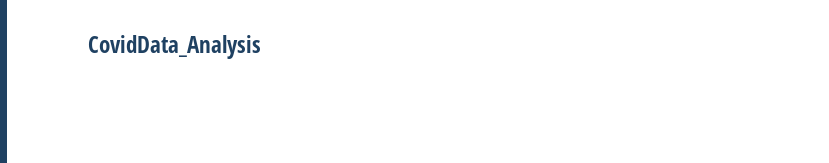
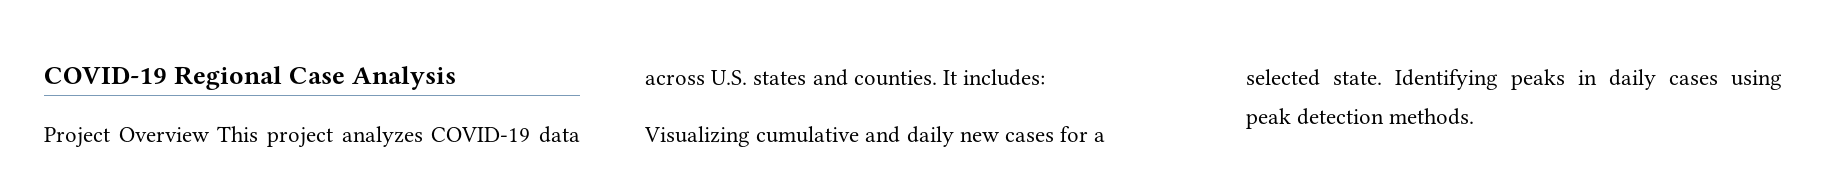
- CovidData_Analysis
+ COVID-19 Regional Case Analysis
+ Project Overview This project analyzes COVID-19 data across U.S. states and counties. It includes:
+ Visualizing cumulative and daily new cases for a selected state. Identifying peaks in daily cases using peak detection methods.

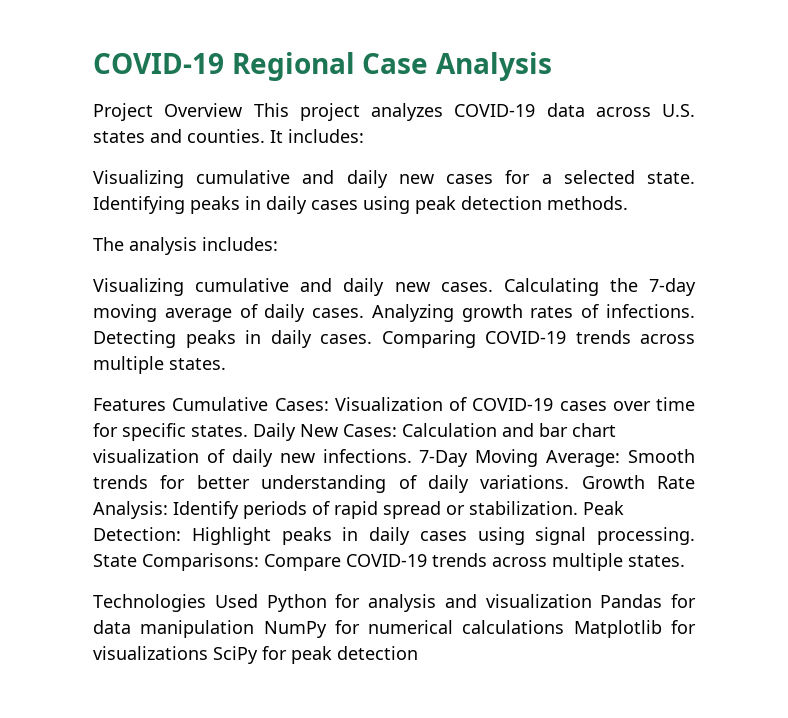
+ The analysis includes:
+ Visualizing cumulative and daily new cases. Calculating the 7-day moving average of daily cases. Analyzing growth rates of infections. Detecting peaks in daily cases. Comparing COVID-19 trends across multiple states.
+ Features Cumulative Cases: Visualization of COVID-19 cases over time for specific states. Daily New Cases: Calculation and bar chart visualization of daily new infections. 7-Day Moving Average: Smooth trends for better understanding of daily variations. Growth Rate Analysis: Identify periods of rapid spread or stabilization. Peak Detection: Highlight peaks in daily cases using signal processing. State Comparisons: Compare COVID-19 trends across multiple states.
+ Technologies Used Python for analysis and visualization Pandas for data manipulation NumPy for numerical calculations Matplotlib for visualizations SciPy for peak detection

